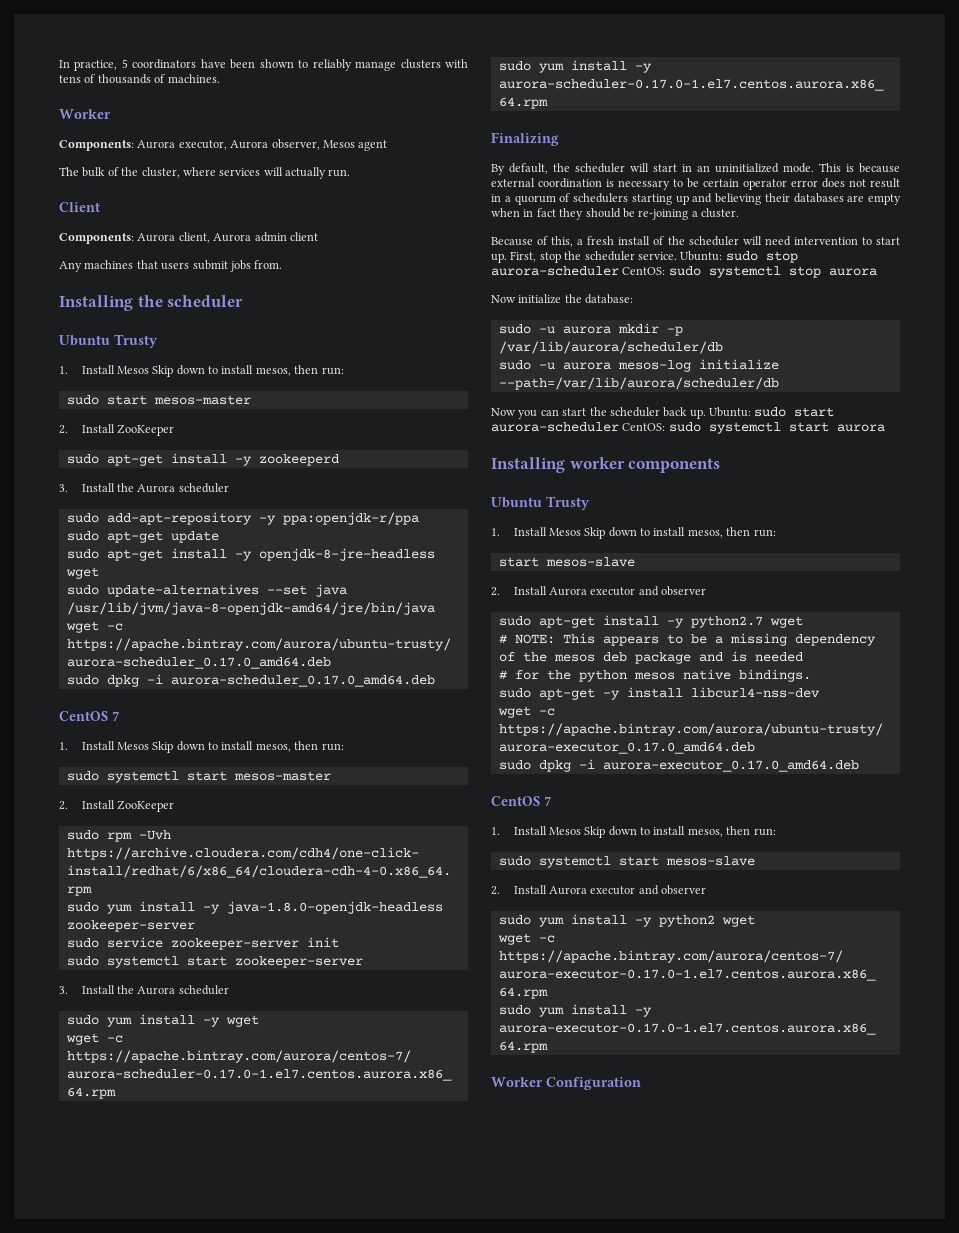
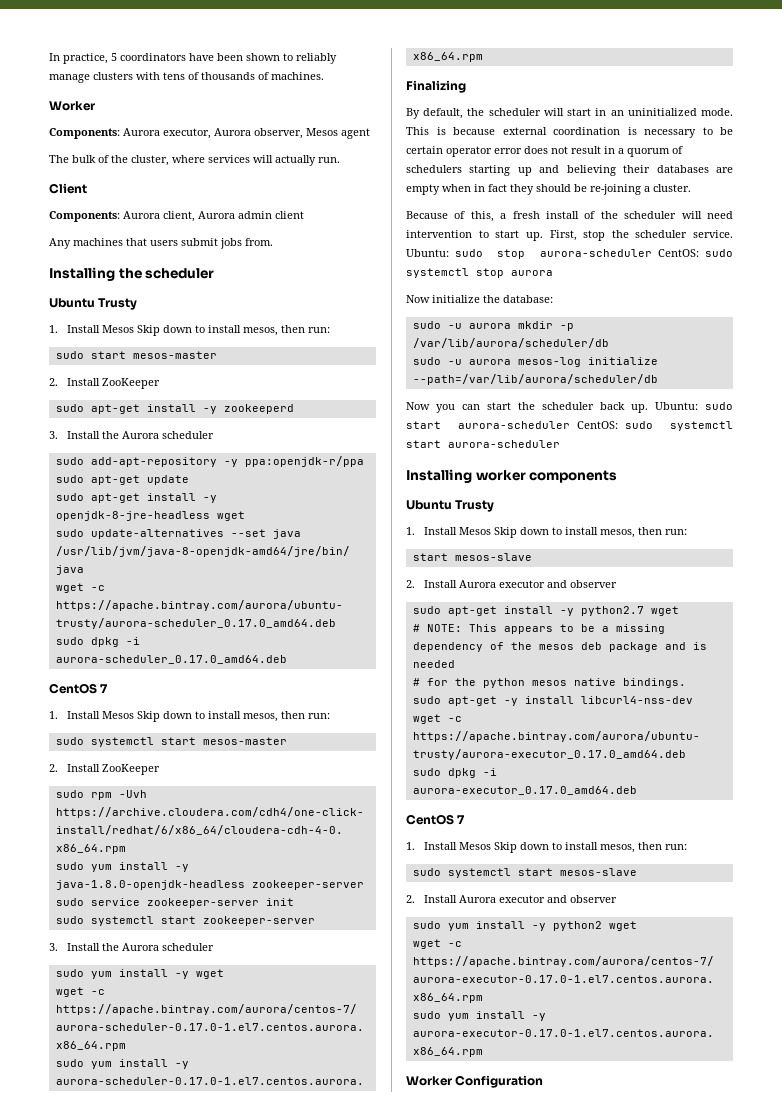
- Ubuntu: sudo start aurora-scheduler CentOS: sudo systemctl start aurora
+ Ubuntu: sudo start aurora-scheduler CentOS: sudo systemctl start aurora-scheduler

